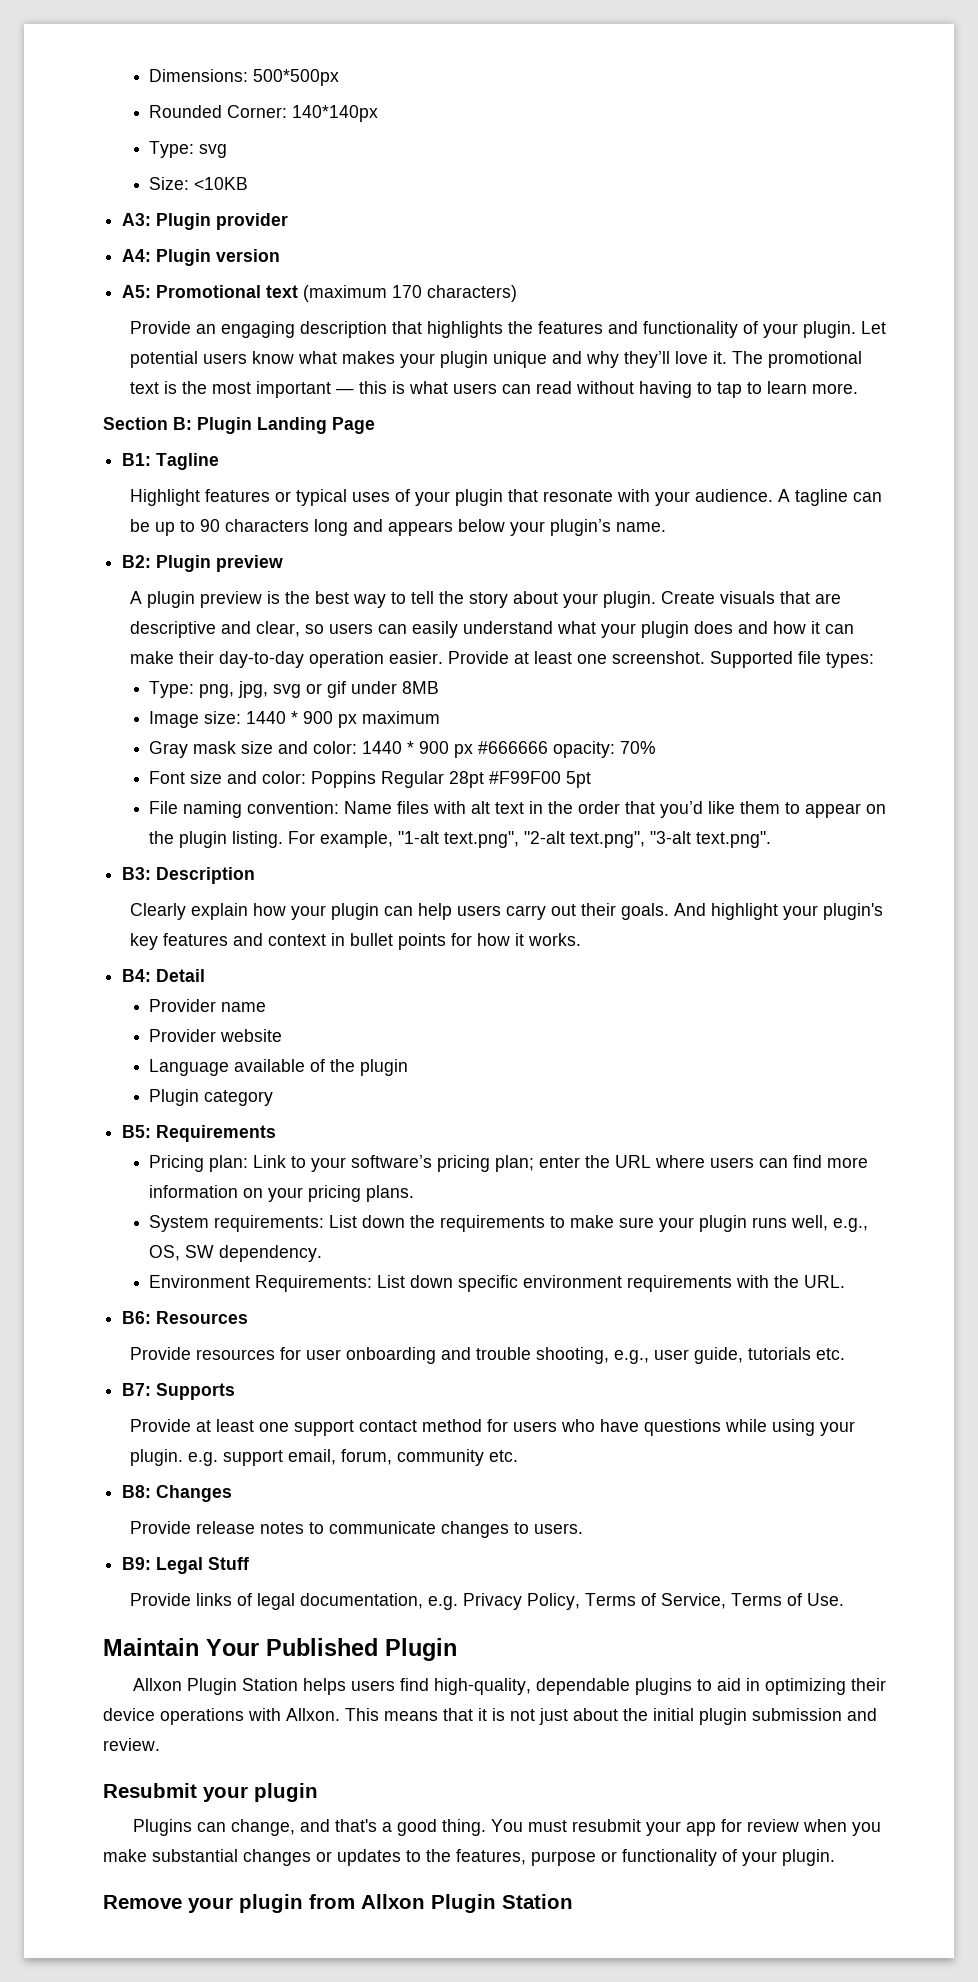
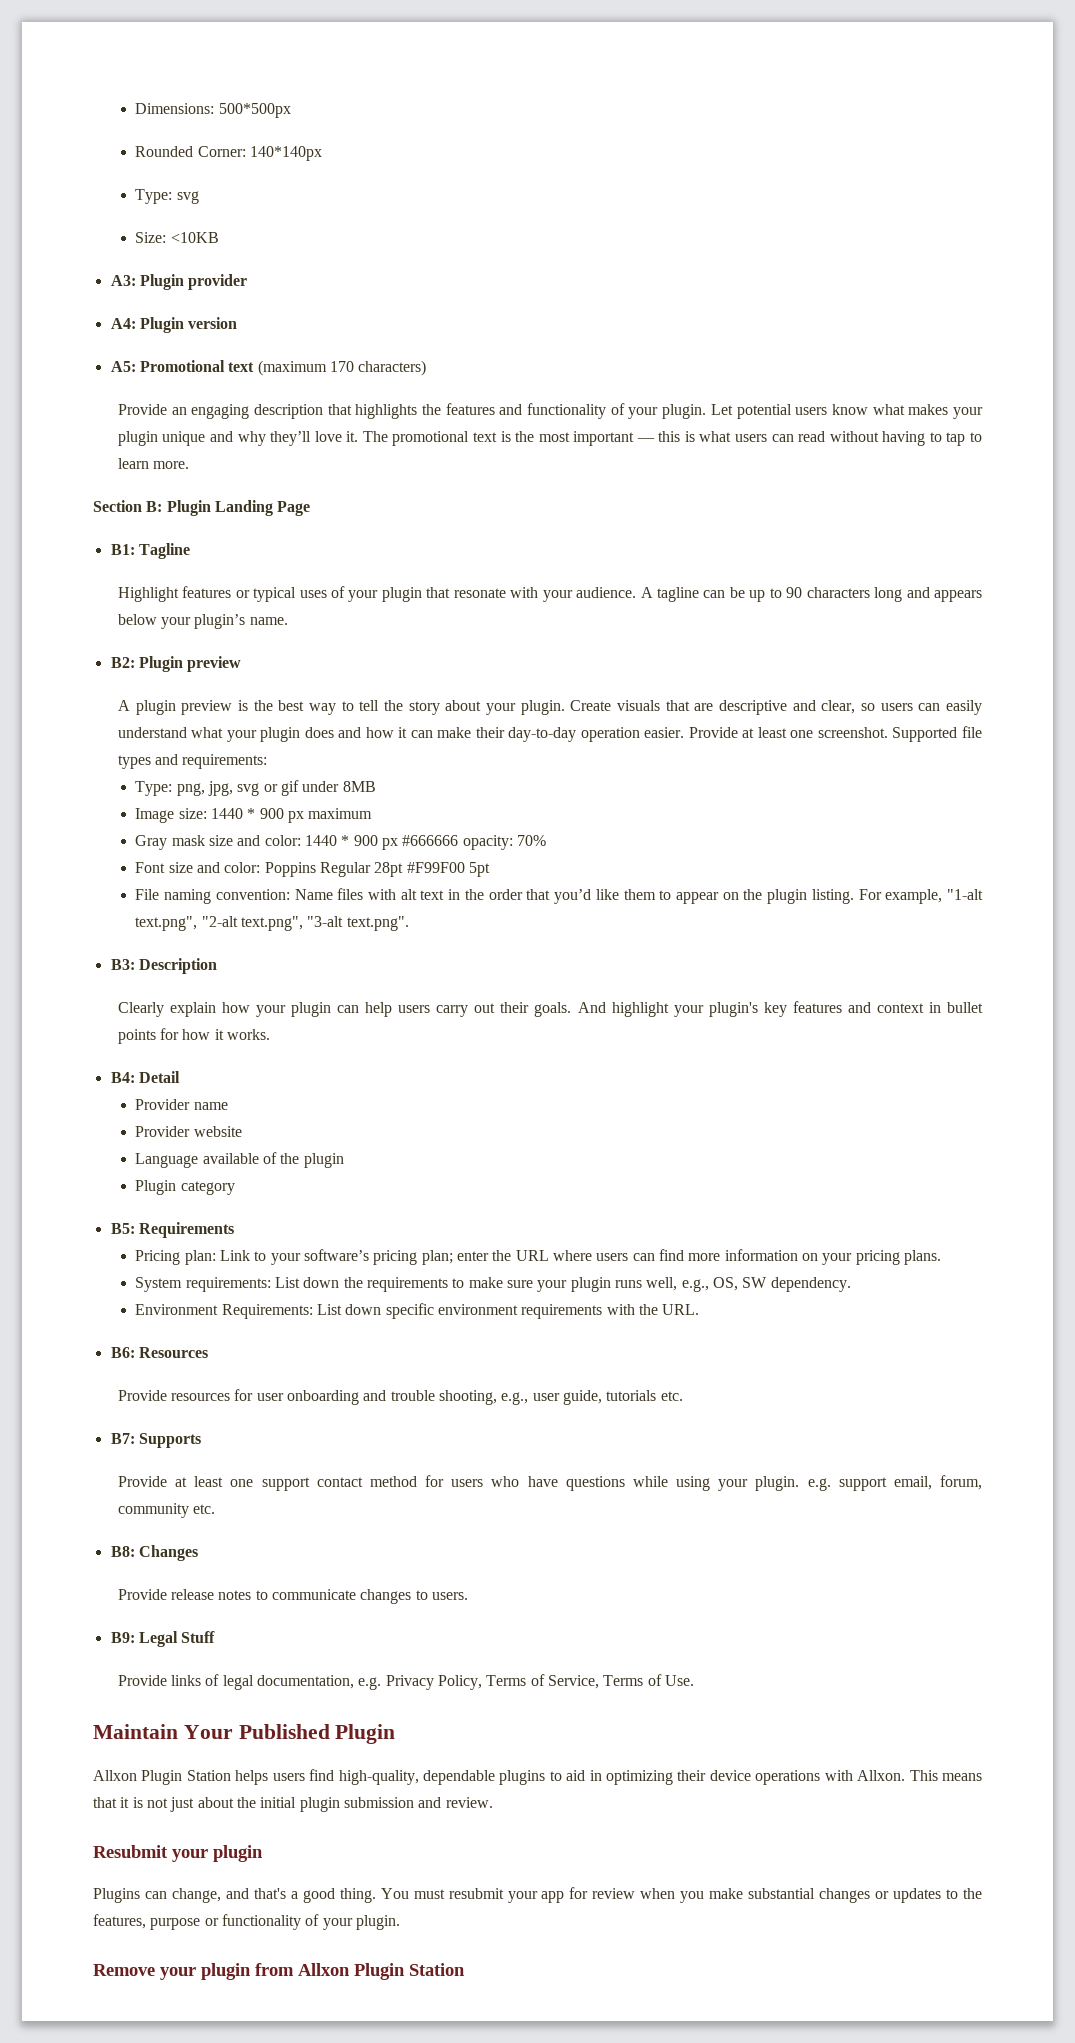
- Supported file types:
+ Supported file types and requirements:

